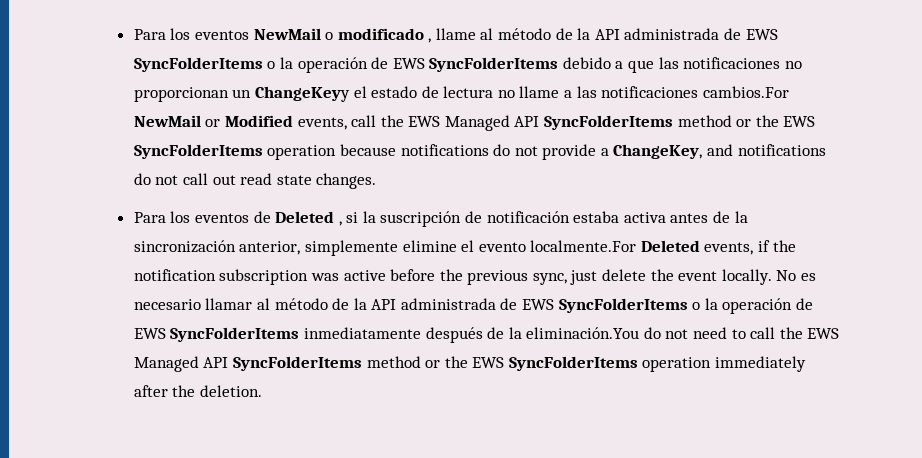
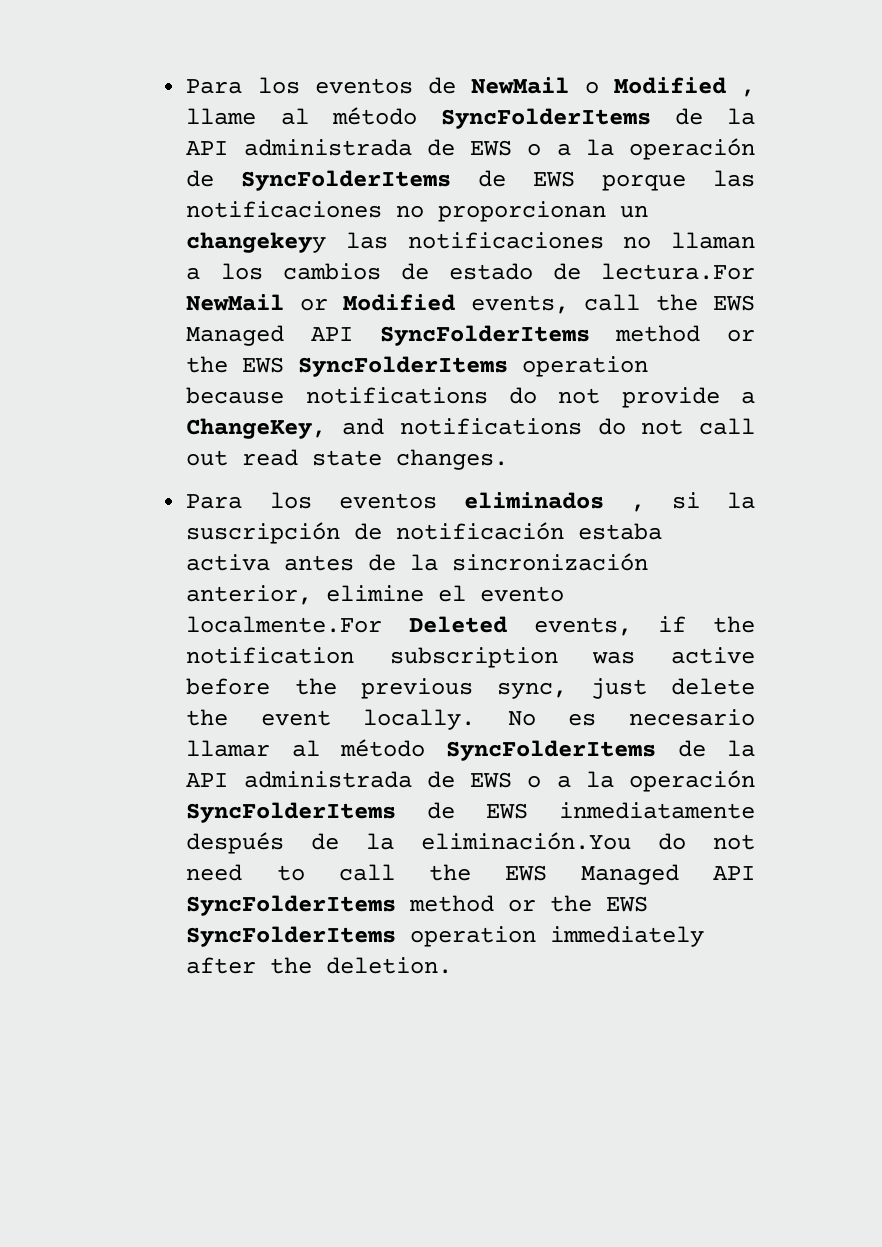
- Para los eventos NewMail o modificado , llame al método de la API administrada de EWS SyncFolderItems o la operación de EWS SyncFolderItems debido a que las notificaciones no proporcionan un ChangeKeyy el estado de lectura no llame a las notificaciones cambios.For NewMail or Modified events, call the EWS Managed API SyncFolderItems method or the EWS SyncFolderItems operation because notifications do not provide a ChangeKey, and notifications do not call out read state changes.
+ Para los eventos de NewMail o Modified , llame al método SyncFolderItems de la API administrada de EWS o a la operación de SyncFolderItems de EWS porque las notificaciones no proporcionan un changekeyy las notificaciones no llaman a los cambios de estado de lectura.For NewMail or Modified events, call the EWS Managed API SyncFolderItems method or the EWS SyncFolderItems operation because notifications do not provide a ChangeKey, and notifications do not call out read state changes.
- Para los eventos de Deleted , si la suscripción de notificación estaba activa antes de la sincronización anterior, simplemente elimine el evento localmente.For Deleted events, if the notification subscription was active before the previous sync, just delete the event locally.
+ Para los eventos eliminados , si la suscripción de notificación estaba activa antes de la sincronización anterior, elimine el evento localmente.For Deleted events, if the notification subscription was active before the previous sync, just delete the event locally.
- No es necesario llamar al método de la API administrada de EWS SyncFolderItems o la operación de EWS SyncFolderItems inmediatamente después de la eliminación.You do not need to call the EWS Managed API SyncFolderItems method or the EWS SyncFolderItems operation immediately after the deletion.
+ No es necesario llamar al método SyncFolderItems de la API administrada de EWS o a la operación SyncFolderItems de EWS inmediatamente después de la eliminación.You do not need to call the EWS Managed API SyncFolderItems method or the EWS SyncFolderItems operation immediately after the deletion.

